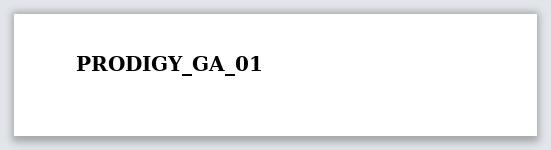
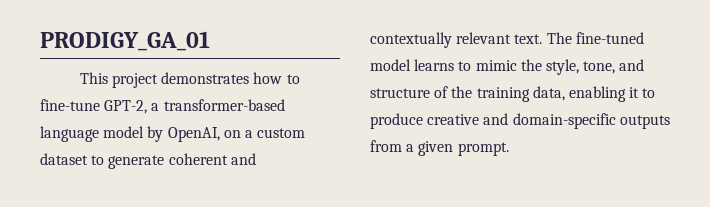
+ This project demonstrates how to fine-tune GPT-2, a transformer-based language model by OpenAI, on a custom dataset to generate coherent and contextually relevant text. The fine-tuned model learns to mimic the style, tone, and structure of the training data, enabling it to produce creative and domain-specific outputs from a given prompt.

